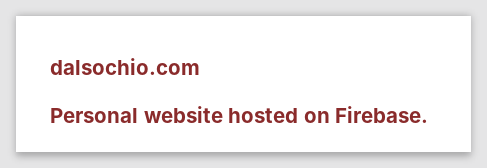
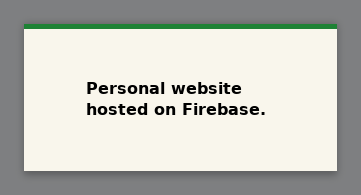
- dalsochio.com

